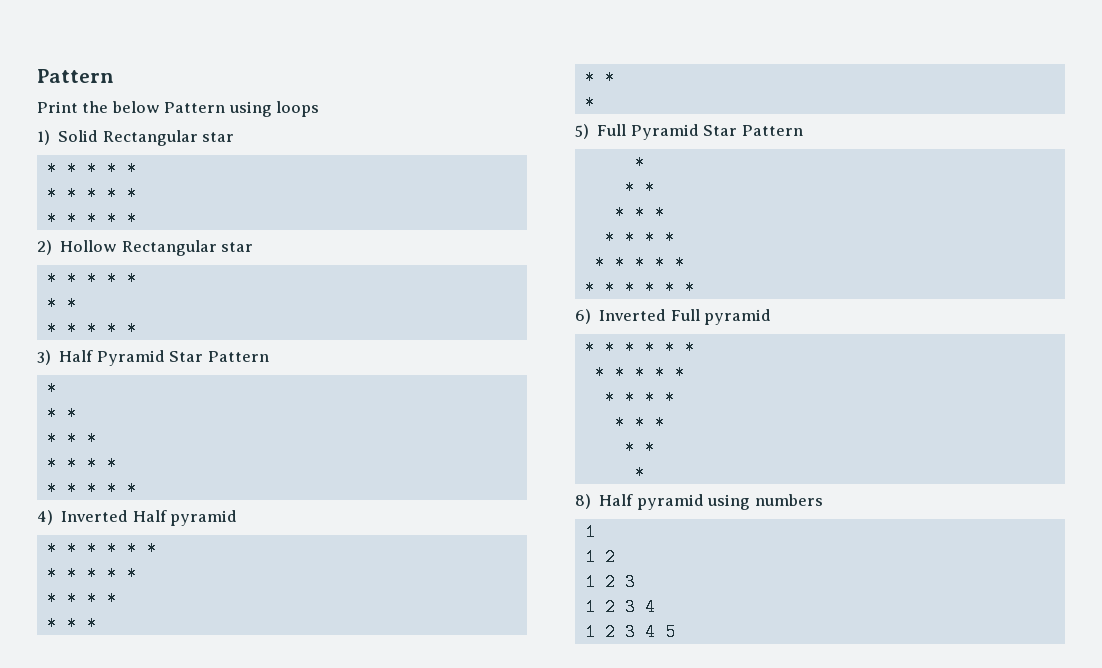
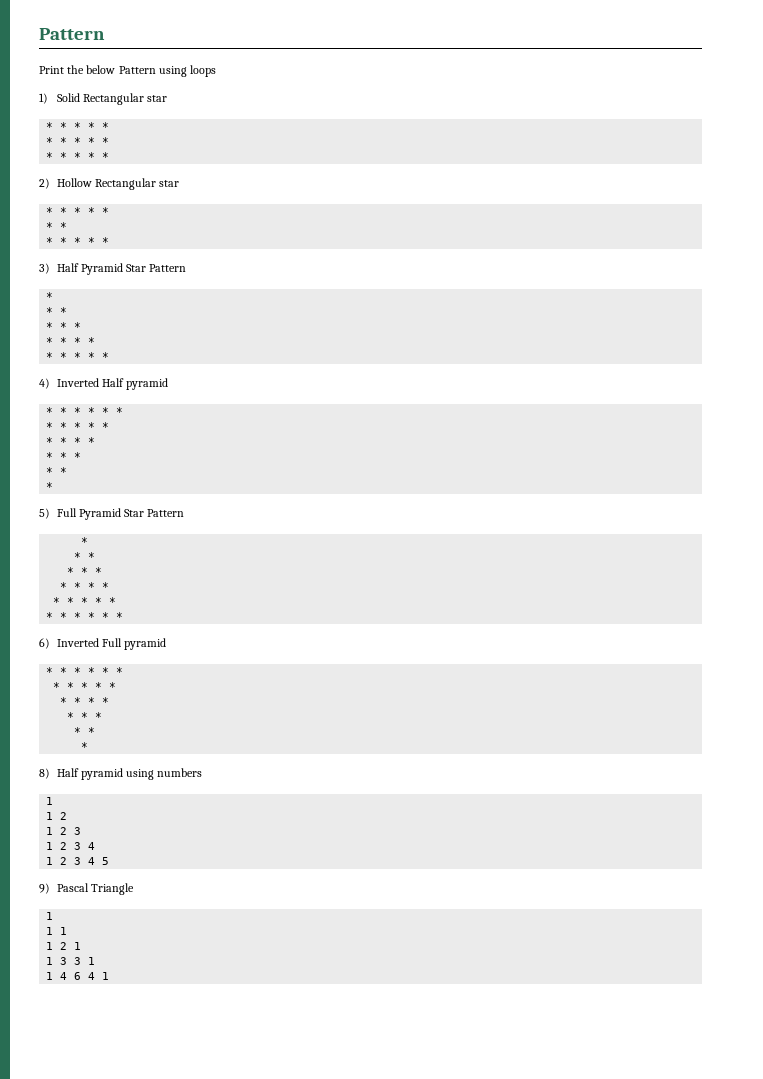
+ 9) Pascal Triangle
+ 1
+ 1 1
+ 1 2 1
+ 1 3 3 1
+ 1 4 6 4 1

